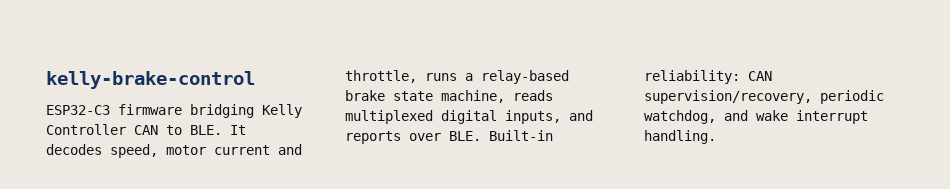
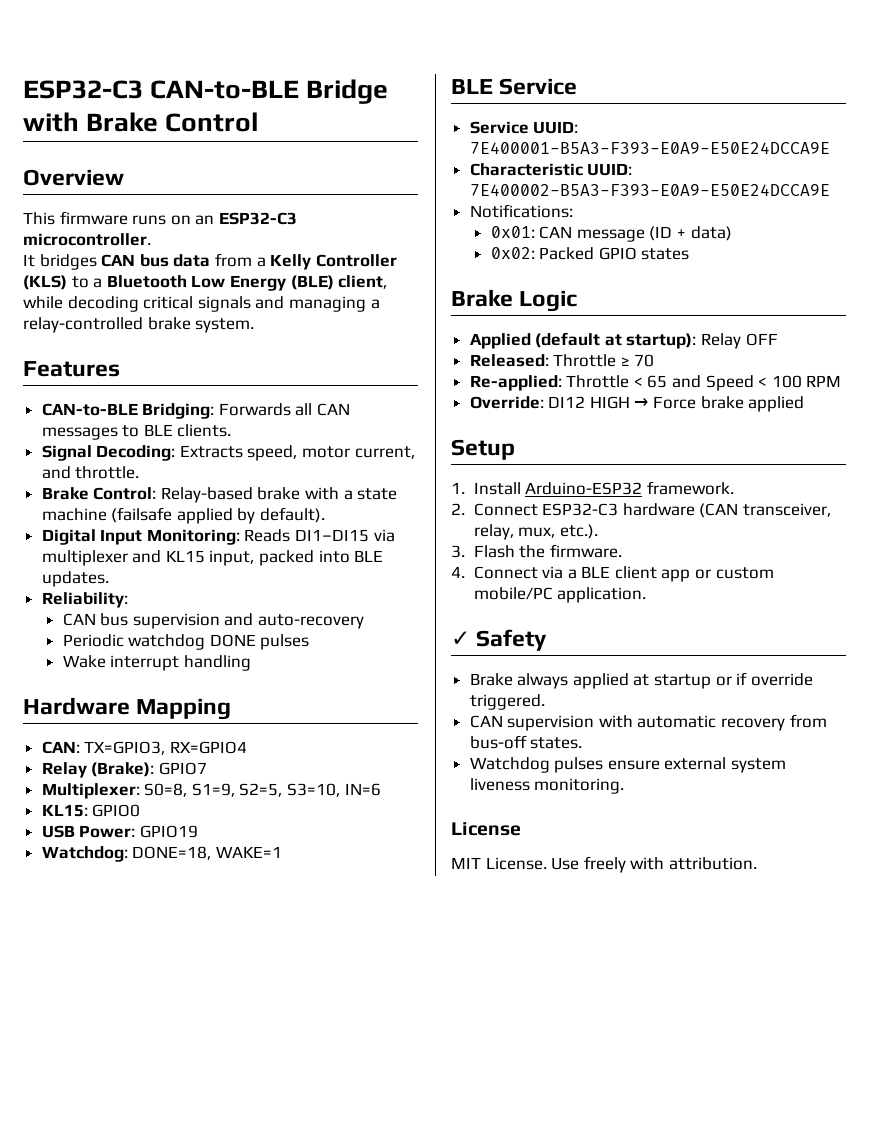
- kelly-brake-control
- ESP32-C3 firmware bridging Kelly Controller CAN to BLE. It decodes speed, motor current and throttle, runs a relay-based brake state machine, reads multiplexed digital inputs, and reports over BLE. Built-in reliability: CAN supervision/recovery, periodic watchdog, and wake interrupt handling.
+ ESP32-C3 CAN-to-BLE Bridge with Brake Control
+ Overview
+ This firmware runs on an ESP32-C3 microcontroller.
+ It bridges CAN bus data from a Kelly Controller (KLS) to a Bluetooth Low Energy (BLE) client, while decoding critical signals and managing a relay-controlled brake system.
+ Features
+ CAN-to-BLE Bridging: Forwards all CAN messages to BLE clients.
+ Signal Decoding: Extracts speed, motor current, and throttle.
+ Brake Control: Relay-based brake with a state machine (failsafe applied by default).
+ Digital Input Monitoring: Reads DI1–DI15 via multiplexer and KL15 input, packed into BLE updates.
+ Reliability:
+ CAN bus supervision and auto-recovery
+ Periodic watchdog DONE pulses
+ Wake interrupt handling
+ Hardware Mapping
+ CAN: TX=GPIO3, RX=GPIO4
+ Relay (Brake): GPIO7
+ Multiplexer: S0=8, S1=9, S2=5, S3=10, IN=6
+ KL15: GPIO0
+ USB Power: GPIO19
+ Watchdog: DONE=18, WAKE=1
+ BLE Service
+ Service UUID: 7E400001-B5A3-F393-E0A9-E50E24DCCA9E
+ Characteristic UUID: 7E400002-B5A3-F393-E0A9-E50E24DCCA9E
+ Notifications:
+ 0x01: CAN message (ID + data)
+ 0x02: Packed GPIO states
+ Brake Logic
+ Applied (default at startup): Relay OFF
+ Released: Throttle ≥ 70
+ Re-applied: Throttle < 65 and Speed < 100 RPM
+ Override: DI12 HIGH → Force brake applied
+ Setup
+ 1. Install Arduino-ESP32 framework.
+ 2. Connect ESP32-C3 hardware (CAN transceiver, relay, mux, etc.).
+ 3. Flash the firmware.
+ 4. Connect via a BLE client app or custom mobile/PC application.
+ ✓ Safety
+ Brake always applied at startup or if override triggered.
+ CAN supervision with automatic recovery from bus-off states.
+ Watchdog pulses ensure external system liveness monitoring.
+ License
+ MIT License. Use freely with attribution.

